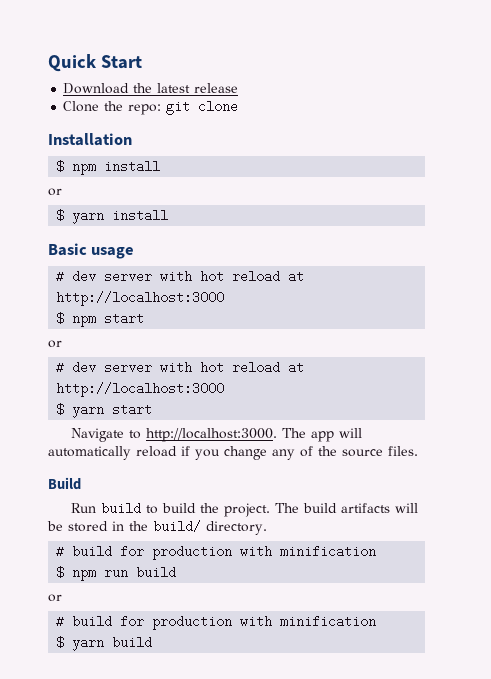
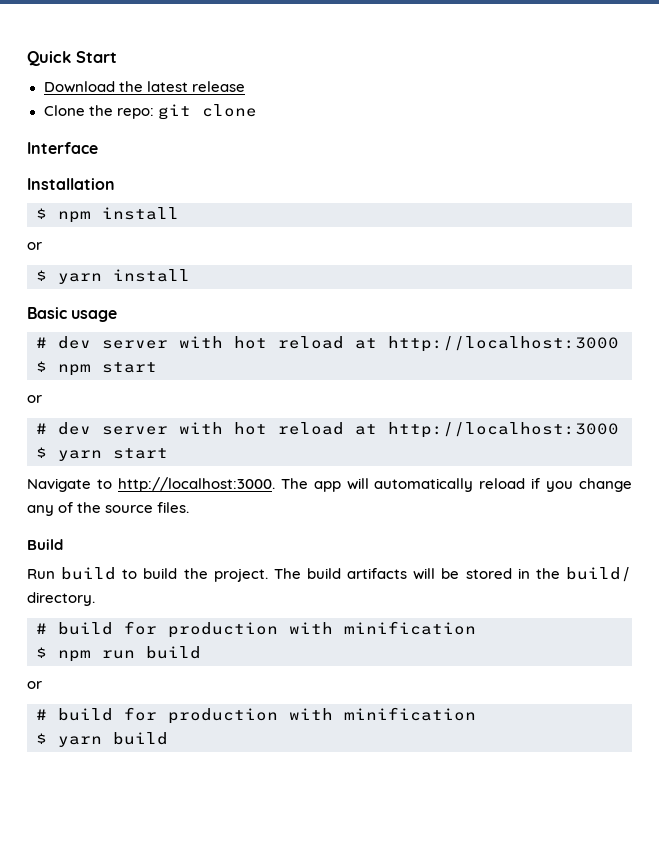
+ Interface

